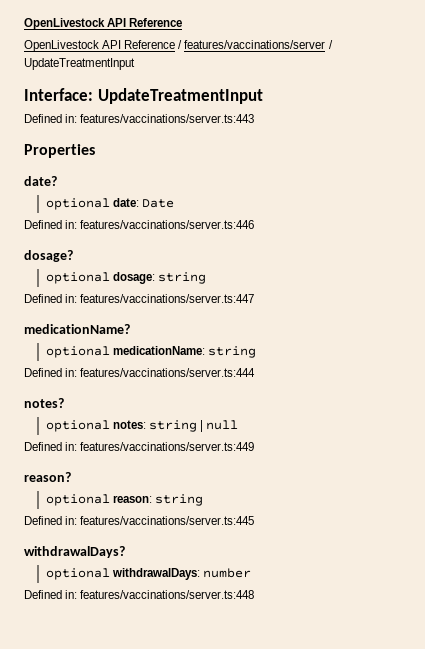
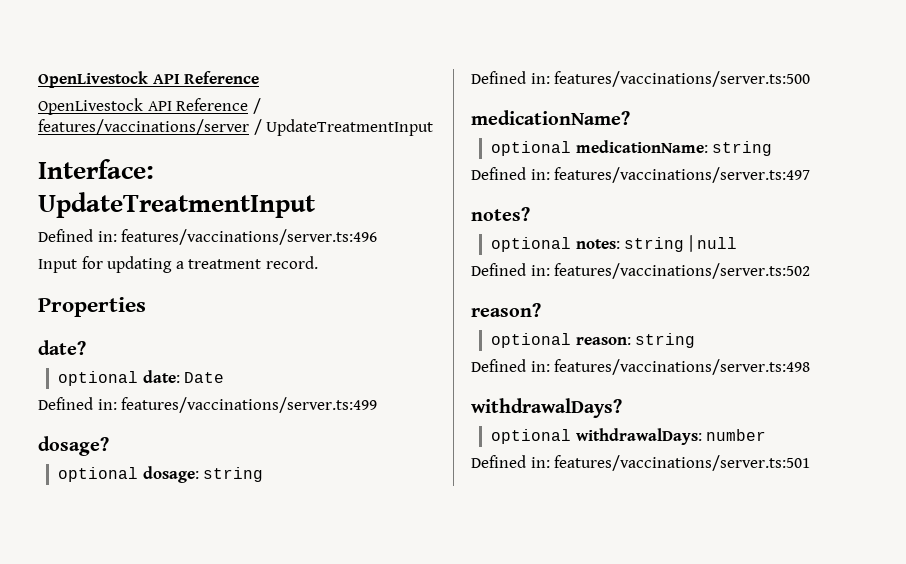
- Defined in: features/vaccinations/server.ts:443
+ Defined in: features/vaccinations/server.ts:496
+ Input for updating a treatment record.
- Defined in: features/vaccinations/server.ts:446
+ Defined in: features/vaccinations/server.ts:499
- Defined in: features/vaccinations/server.ts:447
+ Defined in: features/vaccinations/server.ts:500
- Defined in: features/vaccinations/server.ts:444
+ Defined in: features/vaccinations/server.ts:497
- Defined in: features/vaccinations/server.ts:449
+ Defined in: features/vaccinations/server.ts:502
- Defined in: features/vaccinations/server.ts:445
+ Defined in: features/vaccinations/server.ts:498
- Defined in: features/vaccinations/server.ts:448
+ Defined in: features/vaccinations/server.ts:501

